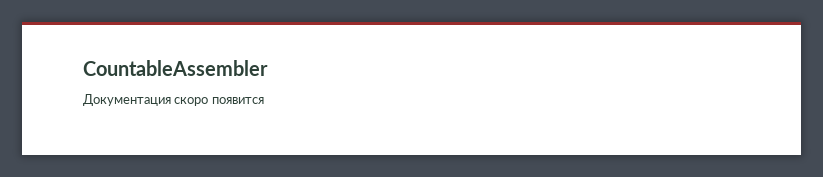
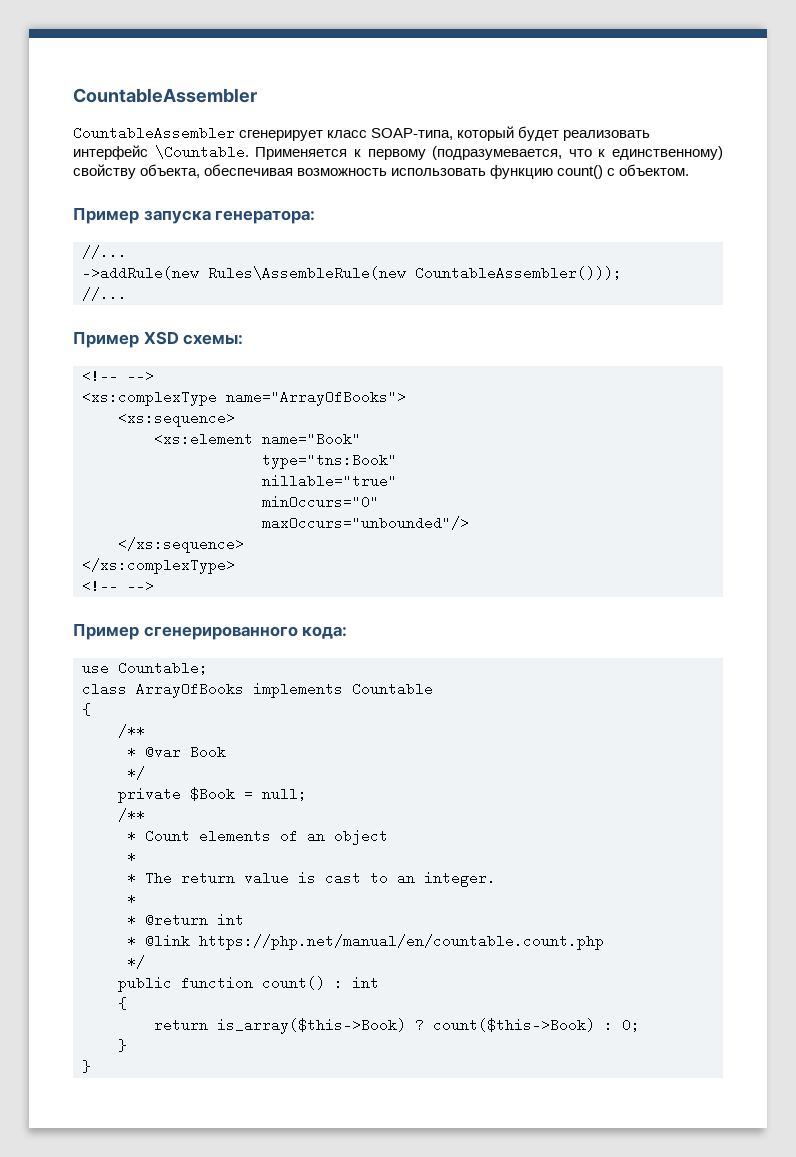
- Документация скоро появится
+ CountableAssembler сгенерирует класс SOAP-типа, который будет реализовать интерфейс \Countable. Применяется к первому (подразумевается, что к единственному) свойству объекта, обеспечивая возможность использовать функцию count() с объектом.
+ Пример запуска генератора:
+ //...
+ ->addRule(new Rules\AssembleRule(new CountableAssembler()));
+ //...
+ Пример XSD схемы:
+ <!-- -->
+ <xs:complexType name="ArrayOfBooks">
+ <xs:sequence>
+ <xs:element name="Book"
+ type="tns:Book"
+ nillable="true"
+ minOccurs="0"
+ maxOccurs="unbounded"/>
+ </xs:sequence>
+ </xs:complexType>
+ <!-- -->
+ Пример сгенерированного кода:
+ use Countable;
+ class ArrayOfBooks implements Countable
+ {
+ /**
+ * @var Book
+ */
+ private $Book = null;
+ /**
+ * Count elements of an object
+ *
+ * The return value is cast to an integer.
+ *
+ * @return int
+ * @link https://php.net/manual/en/countable.count.php
+ */
+ public function count() : int
+ {
+ return is_array($this->Book) ? count($this->Book) : 0;
+ }
+ }

